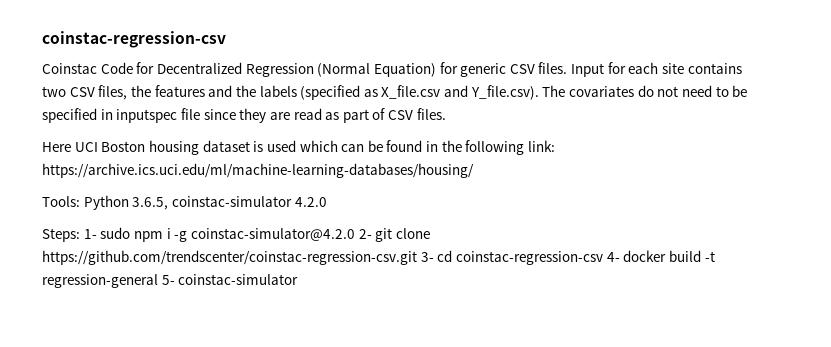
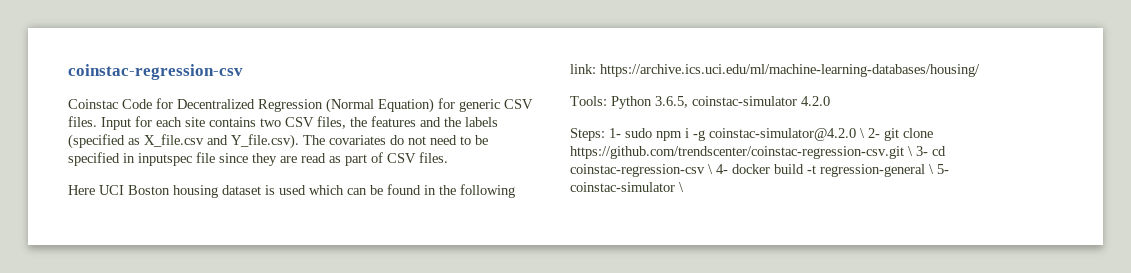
- Steps: 1- sudo npm i -g coinstac-simulator@4.2.0 2- git clone https://github.com/trendscenter/coinstac-regression-csv.git 3- cd coinstac-regression-csv 4- docker build -t regression-general 5- coinstac-simulator
+ Steps: 1- sudo npm i -g coinstac-simulator@4.2.0 \ 2- git clone https://github.com/trendscenter/coinstac-regression-csv.git \ 3- cd coinstac-regression-csv \ 4- docker build -t regression-general \ 5- coinstac-simulator \

